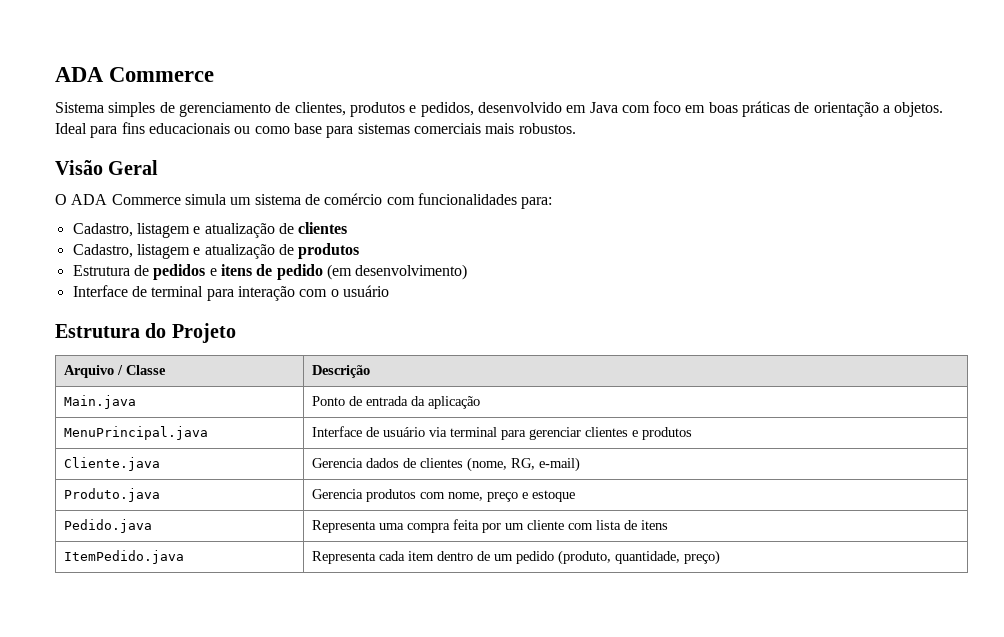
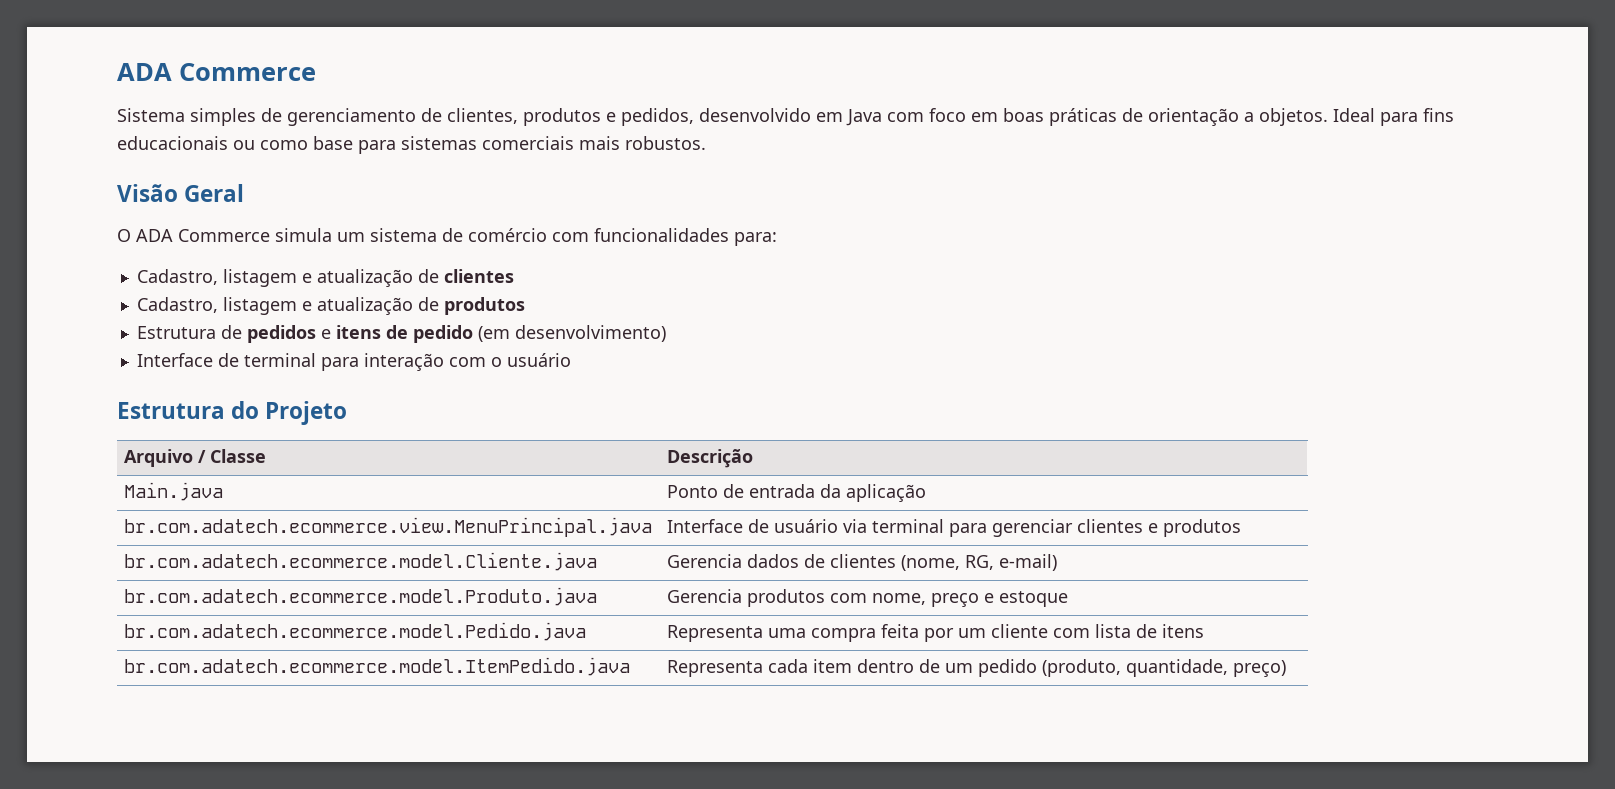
- MenuPrincipal.java | Interface de usuário via terminal para gerenciar clientes e produtos
+ br.com.adatech.ecommerce.view.MenuPrincipal.java | Interface de usuário via terminal para gerenciar clientes e produtos
- Cliente.java | Gerencia dados de clientes (nome, RG, e-mail)
+ br.com.adatech.ecommerce.model.Cliente.java | Gerencia dados de clientes (nome, RG, e-mail)
- Produto.java | Gerencia produtos com nome, preço e estoque
+ br.com.adatech.ecommerce.model.Produto.java | Gerencia produtos com nome, preço e estoque
- Pedido.java | Representa uma compra feita por um cliente com lista de itens
+ br.com.adatech.ecommerce.model.Pedido.java | Representa uma compra feita por um cliente com lista de itens
- ItemPedido.java | Representa cada item dentro de um pedido (produto, quantidade, preço)
+ br.com.adatech.ecommerce.model.ItemPedido.java | Representa cada item dentro de um pedido (produto, quantidade, preço)

